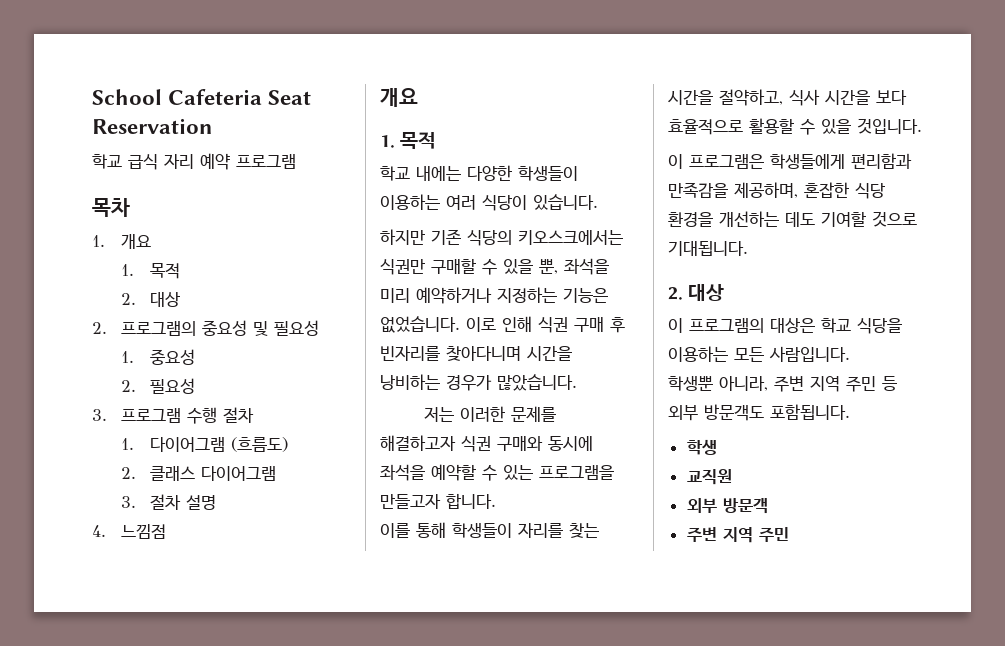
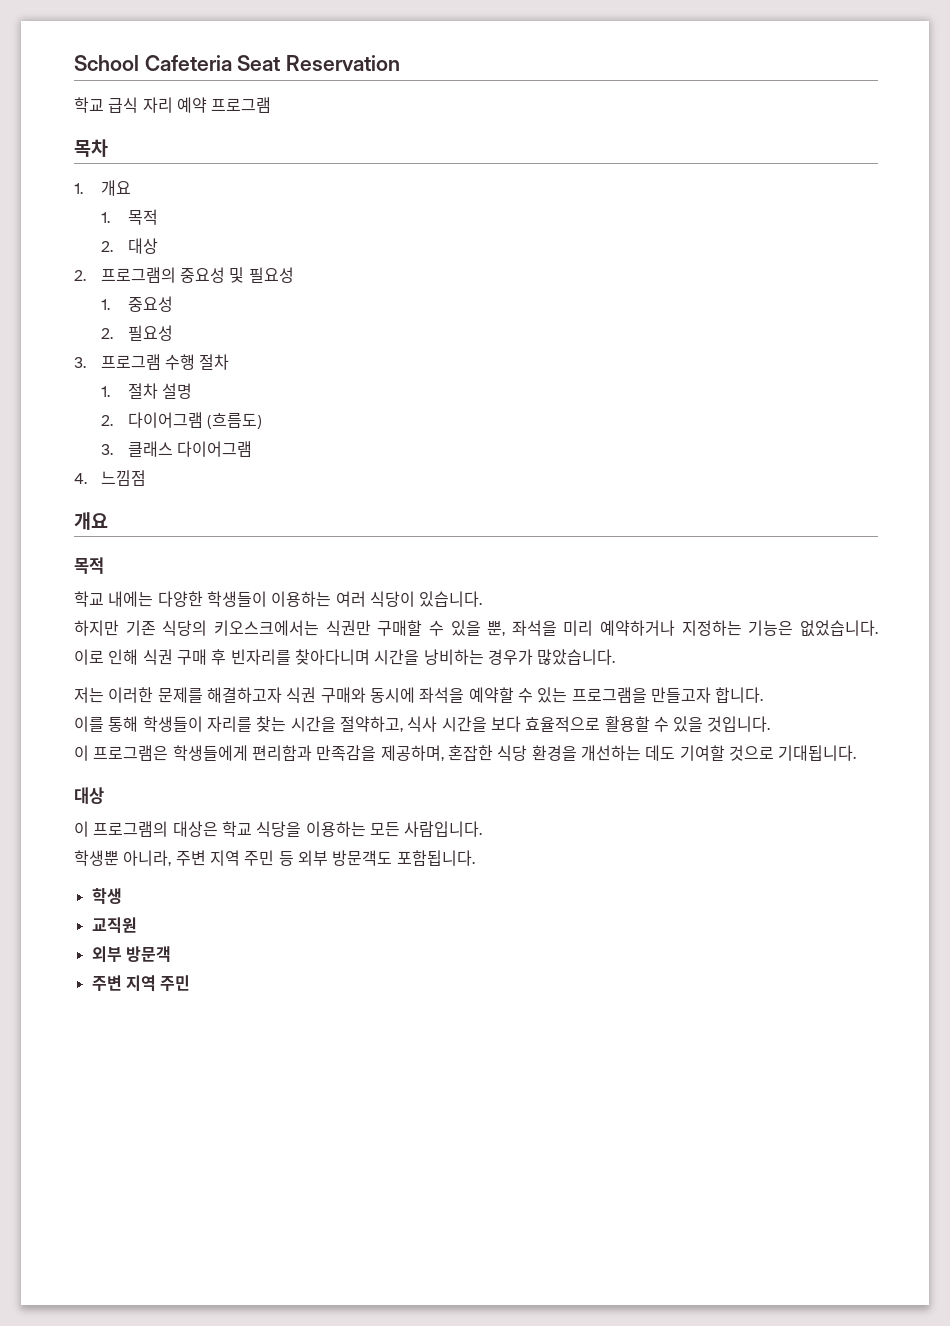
- 1. 다이어그램 (흐름도)
+ 1. 절차 설명
+ 2. 다이어그램 (흐름도)
- 2. 클래스 다이어그램
+ 3. 클래스 다이어그램
- 3. 절차 설명
  4. 느낌점
  개요
- 1. 목적
+ 목적
  이 프로그램은 학생들에게 편리함과 만족감을 제공하며, 혼잡한 식당 환경을 개선하는 데도 기여할 것으로 기대됩니다.
- 2. 대상
+ 대상

